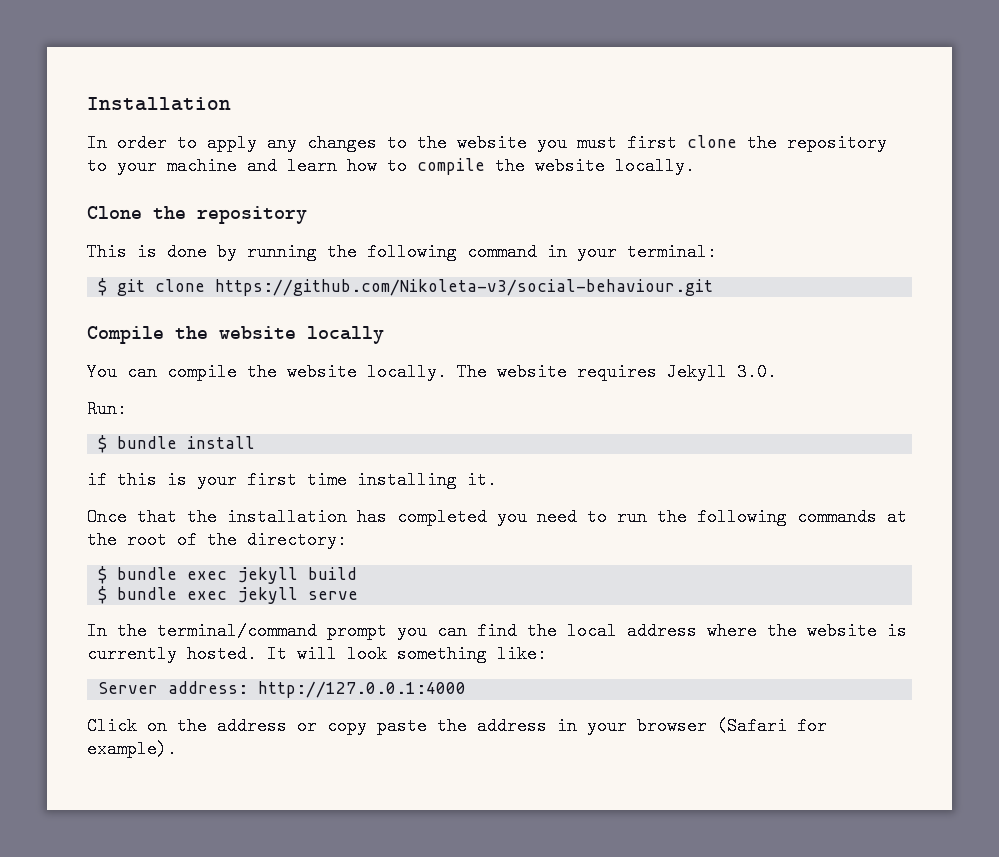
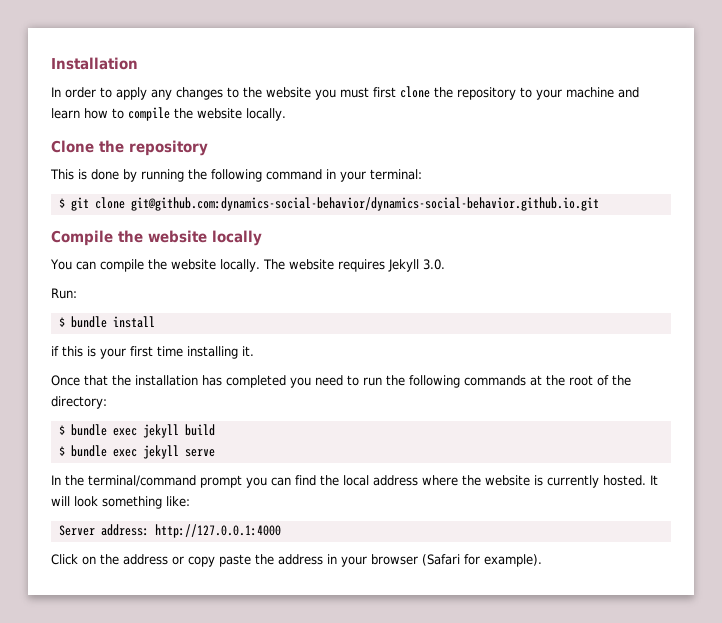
- $ git clone https://github.com/Nikoleta-v3/social-behaviour.git
+ $ git clone git@github.com:dynamics-social-behavior/dynamics-social-behavior.github.io.git

